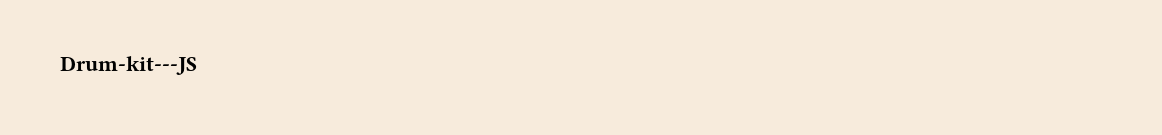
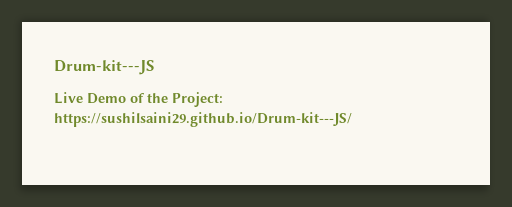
+ Live Demo of the Project: https://sushilsaini29.github.io/Drum-kit---JS/

